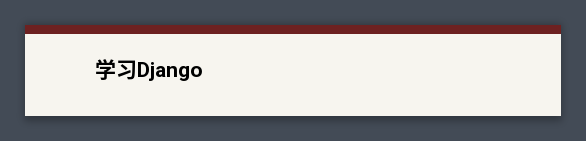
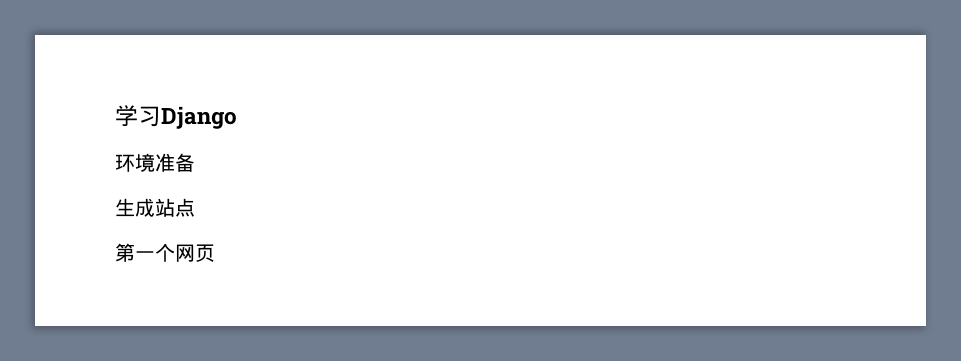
+ 环境准备
+ 生成站点
+ 第一个网页

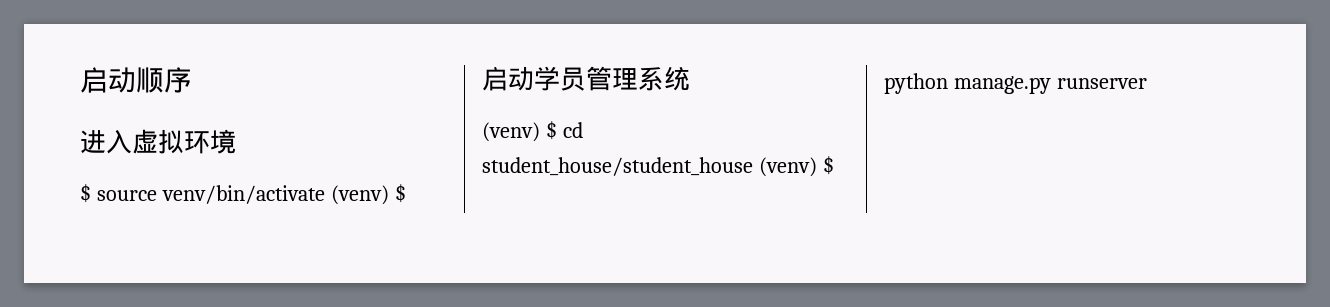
- 学习Django
- 环境准备
- 生成站点
- 第一个网页
+ 启动顺序
+ 进入虚拟环境
+ $ source venv/bin/activate (venv) $
+ 启动学员管理系统
+ (venv) $ cd student_house/student_house (venv) $ python manage.py runserver

